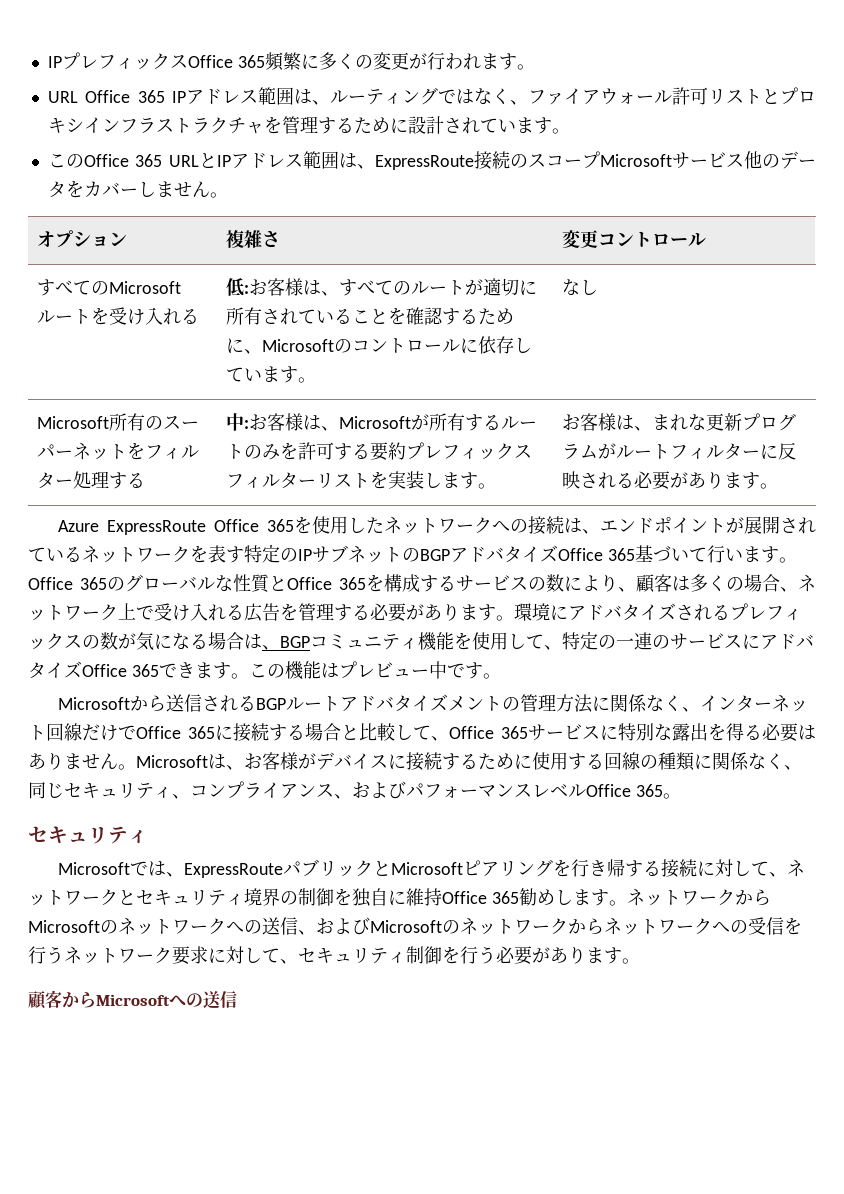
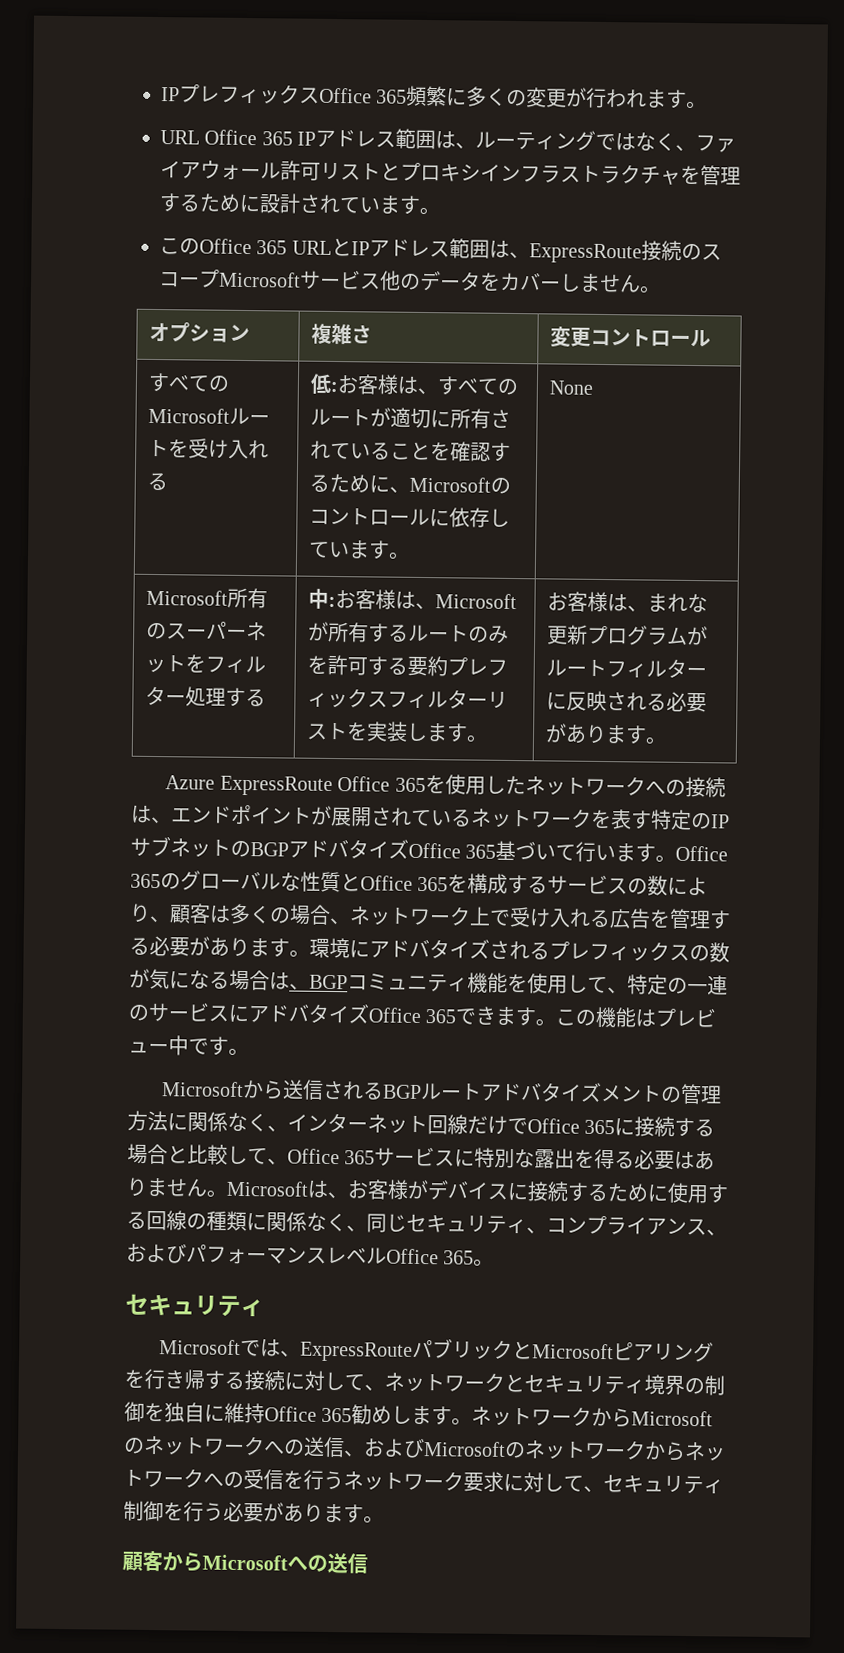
- すべてのMicrosoftルートを受け入れる | 低:お客様は、すべてのルートが適切に所有されていることを確認するために、Microsoftのコントロールに依存しています。 | なし
+ すべてのMicrosoftルートを受け入れる | 低:お客様は、すべてのルートが適切に所有されていることを確認するために、Microsoftのコントロールに依存しています。 | None

